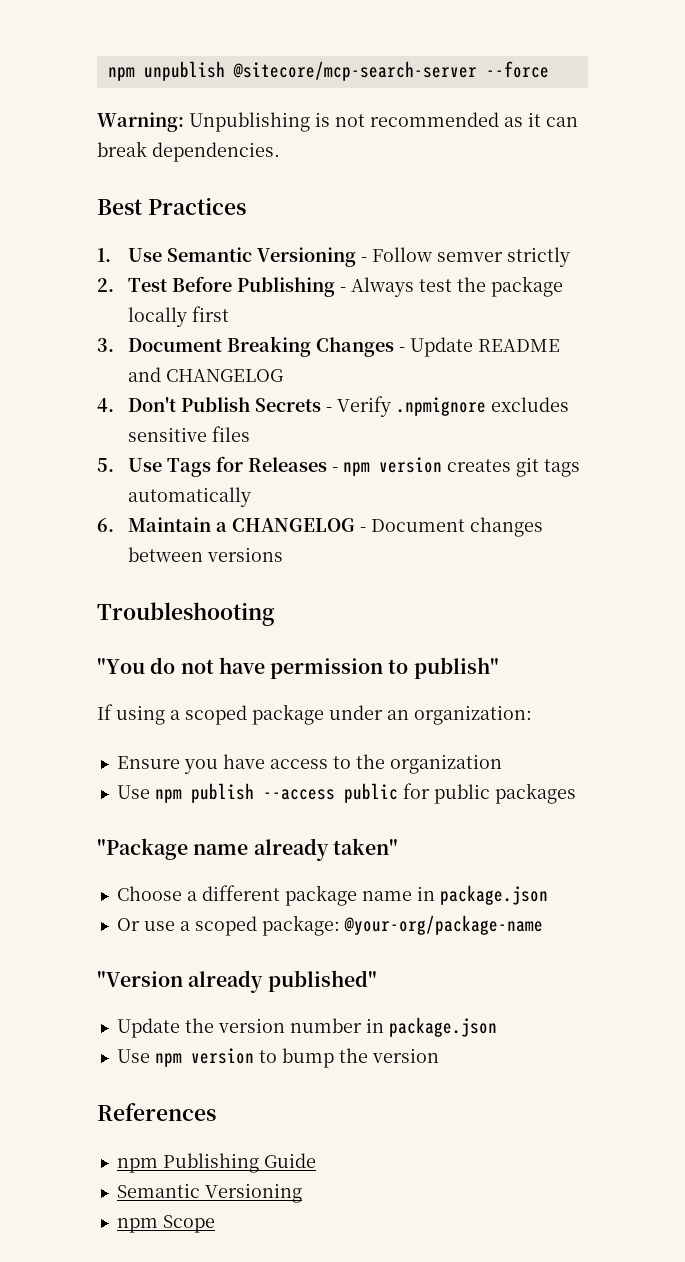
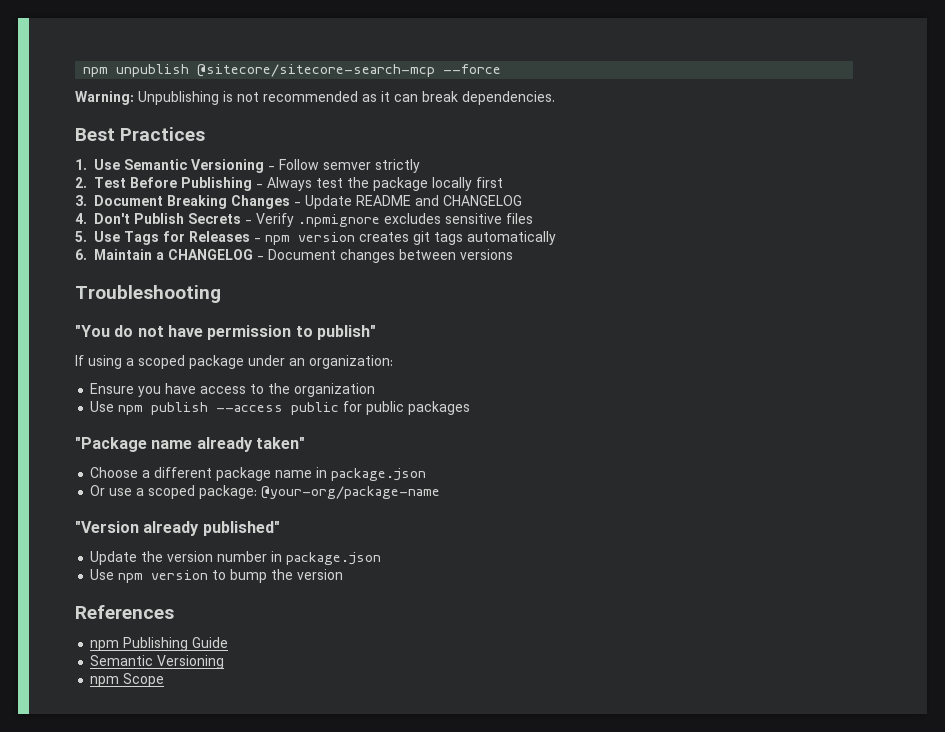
- npm unpublish @sitecore/mcp-search-server --force
+ npm unpublish @sitecore/sitecore-search-mcp --force

